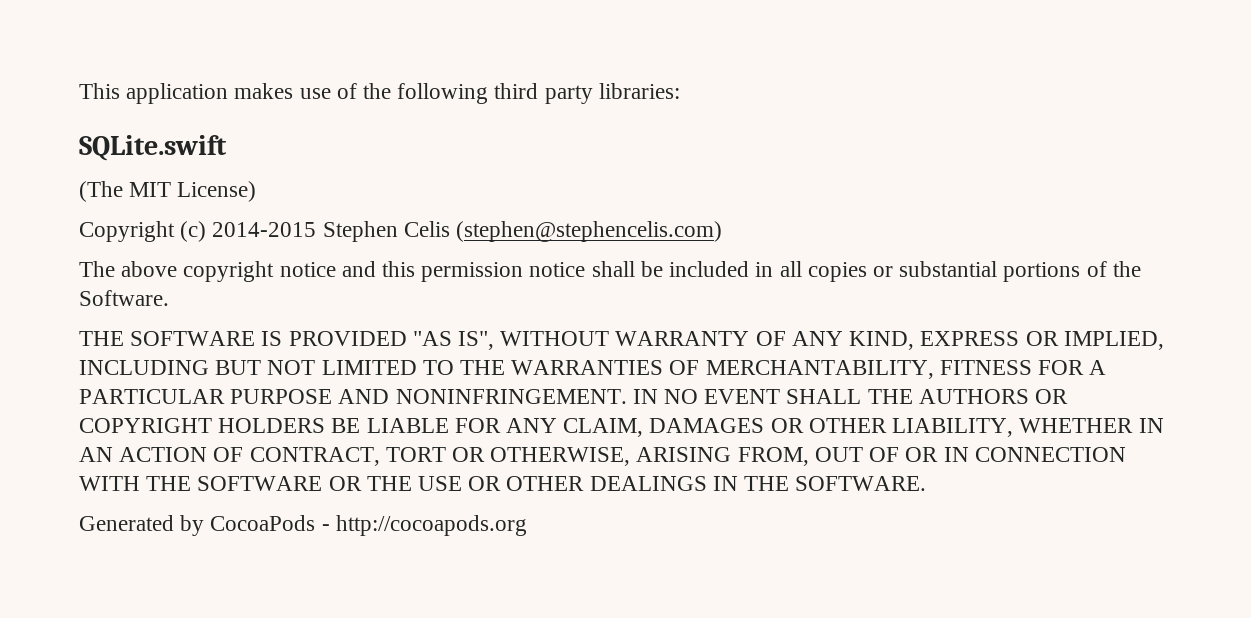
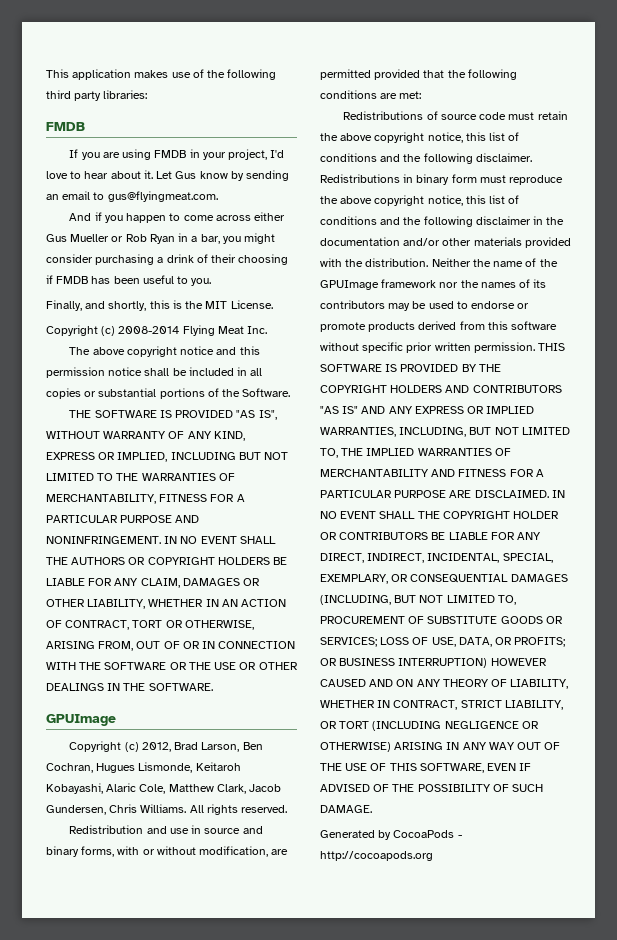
  This application makes use of the following third party libraries:
- SQLite.swift
- (The MIT License)
- Copyright (c) 2014-2015 Stephen Celis (stephen@stephencelis.com)
+ FMDB
+ If you are using FMDB in your project, I'd love to hear about it. Let Gus know by sending an email to gus@flyingmeat.com.
+ And if you happen to come across either Gus Mueller or Rob Ryan in a bar, you might consider purchasing a drink of their choosing if FMDB has been useful to you.
+ Finally, and shortly, this is the MIT License.
+ Copyright (c) 2008-2014 Flying Meat Inc.
  IN NO EVENT SHALL THE AUTHORS OR COPYRIGHT HOLDERS BE LIABLE FOR ANY CLAIM, DAMAGES OR OTHER LIABILITY, WHETHER IN AN ACTION OF CONTRACT, TORT OR OTHERWISE, ARISING FROM, OUT OF OR IN CONNECTION WITH THE SOFTWARE OR THE USE OR OTHER DEALINGS IN THE SOFTWARE.
+ GPUImage
+ Copyright (c) 2012, Brad Larson, Ben Cochran, Hugues Lismonde, Keitaroh Kobayashi, Alaric Cole, Matthew Clark, Jacob Gundersen, Chris Williams. All rights reserved.
+ Redistribution and use in source and binary forms, with or without modification, are permitted provided that the following conditions are met:
+ Redistributions of source code must retain the above copyright notice, this list of conditions and the following disclaimer. Redistributions in binary form must reproduce the above copyright notice, this list of conditions and the following disclaimer in the documentation and/or other materials provided with the distribution. Neither the name of the GPUImage framework nor the names of its contributors may be used to endorse or promote products derived from this software without specific prior written permission. THIS SOFTWARE IS PROVIDED BY THE COPYRIGHT HOLDERS AND CONTRIBUTORS "AS IS" AND ANY EXPRESS OR IMPLIED WARRANTIES, INCLUDING, BUT NOT LIMITED TO, THE IMPLIED WARRANTIES OF MERCHANTABILITY AND FITNESS FOR A PARTICULAR PURPOSE ARE DISCLAIMED. IN NO EVENT SHALL THE COPYRIGHT HOLDER OR CONTRIBUTORS BE LIABLE FOR ANY DIRECT, INDIRECT, INCIDENTAL, SPECIAL, EXEMPLARY, OR CONSEQUENTIAL DAMAGES (INCLUDING, BUT NOT LIMITED TO, PROCUREMENT OF SUBSTITUTE GOODS OR SERVICES; LOSS OF USE, DATA, OR PROFITS; OR BUSINESS INTERRUPTION) HOWEVER CAUSED AND ON ANY THEORY OF LIABILITY, WHETHER IN CONTRACT, STRICT LIABILITY, OR TORT (INCLUDING NEGLIGENCE OR OTHERWISE) ARISING IN ANY WAY OUT OF THE USE OF THIS SOFTWARE, EVEN IF ADVISED OF THE POSSIBILITY OF SUCH DAMAGE.

